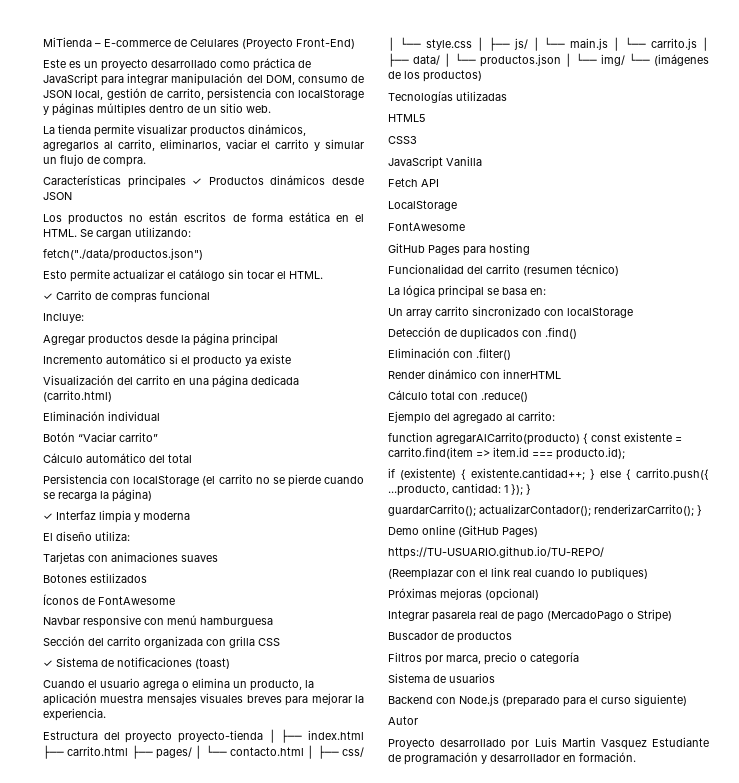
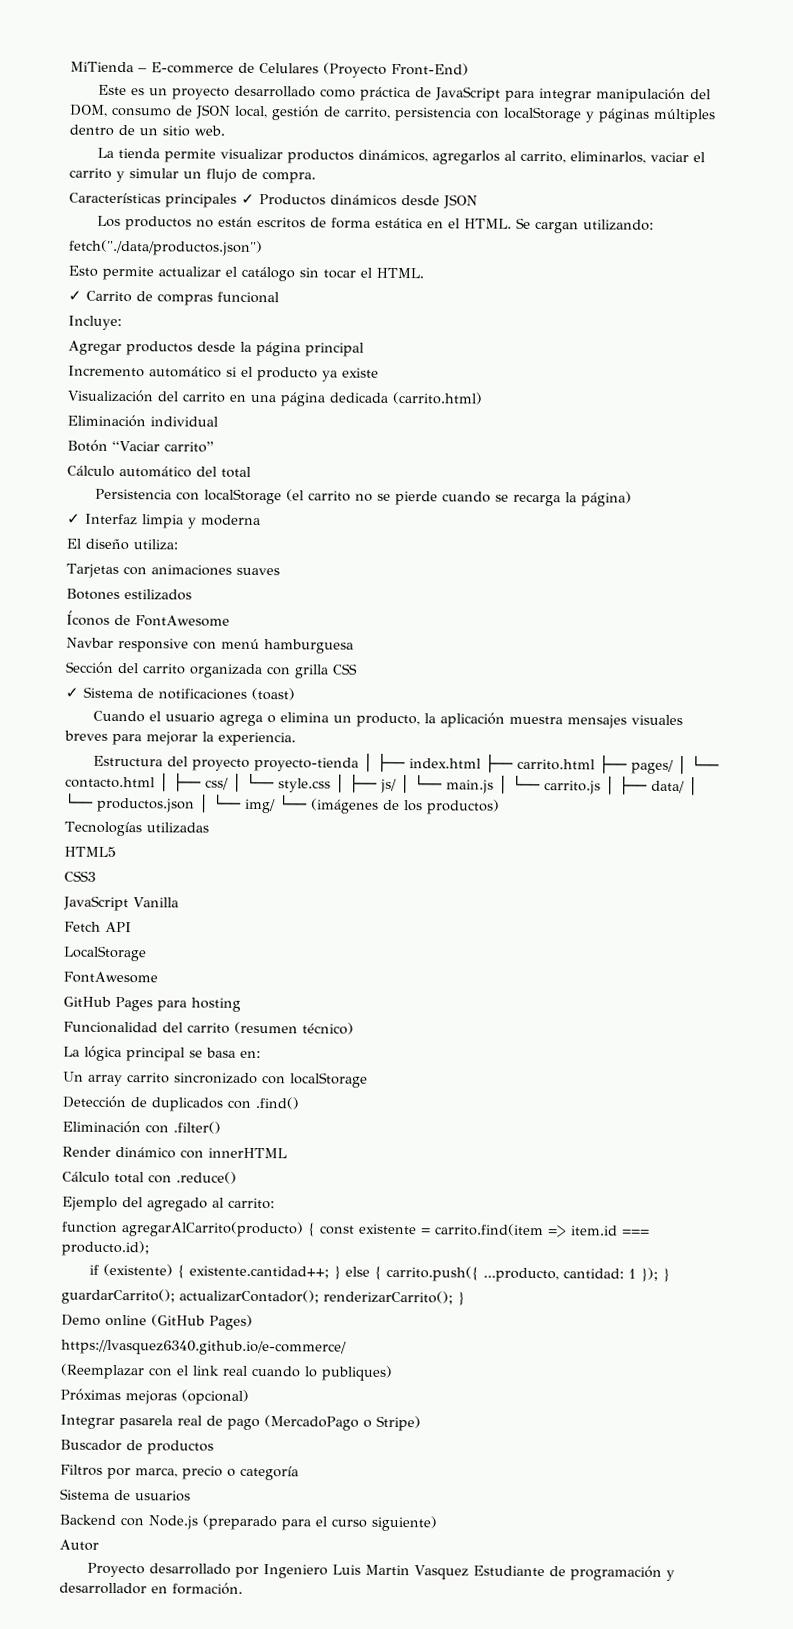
- https://TU-USUARIO.github.io/TU-REPO/
+ https://lvasquez6340.github.io/e-commerce/
- Proyecto desarrollado por Luis Martin Vasquez Estudiante de programación y desarrollador en formación.
+ Proyecto desarrollado por Ingeniero Luis Martin Vasquez Estudiante de programación y desarrollador en formación.

